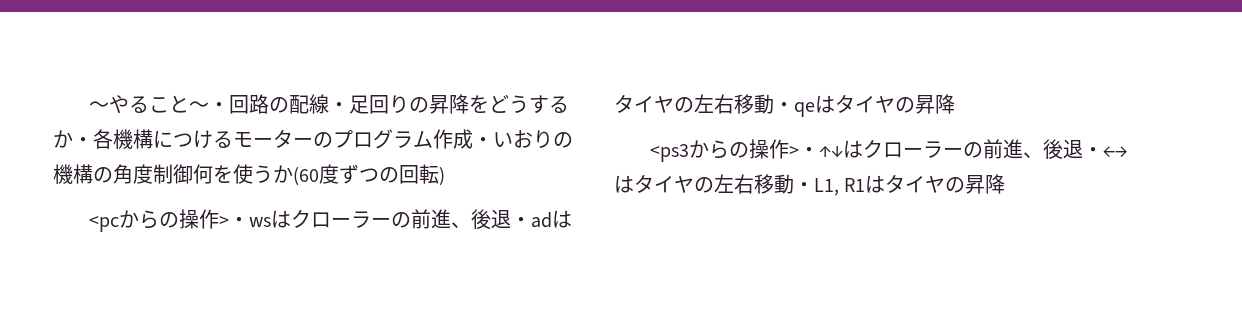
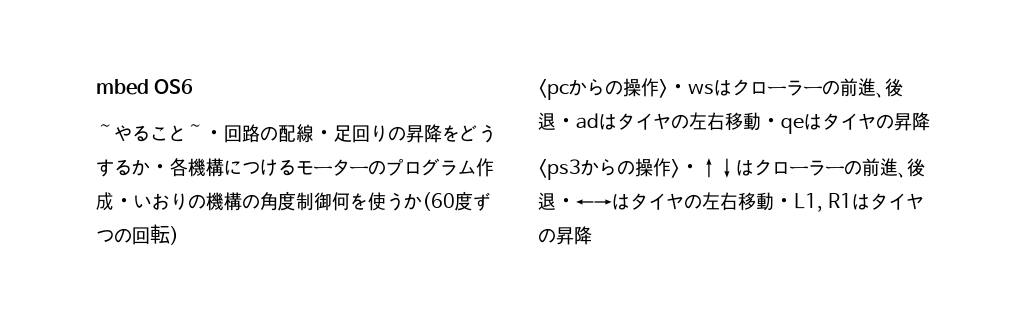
+ mbed OS6

